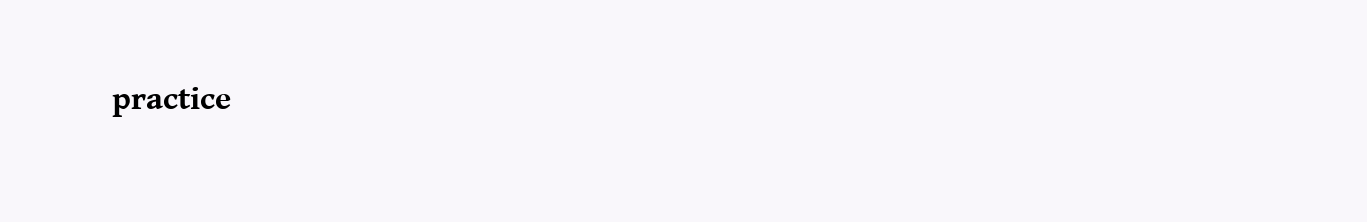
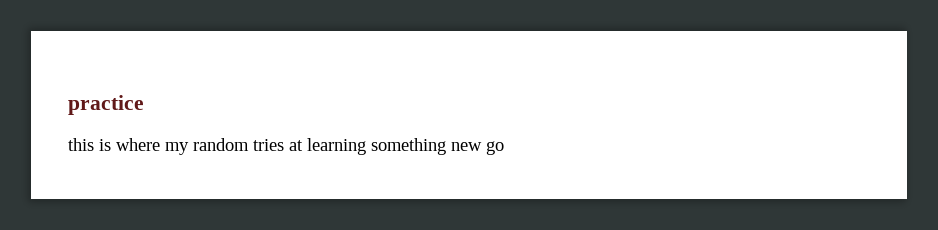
+ this is where my random tries at learning something new go

